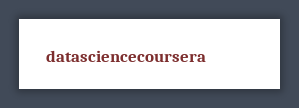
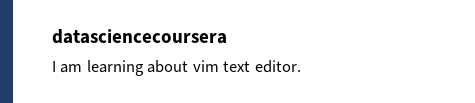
+ I am learning about vim text editor.

